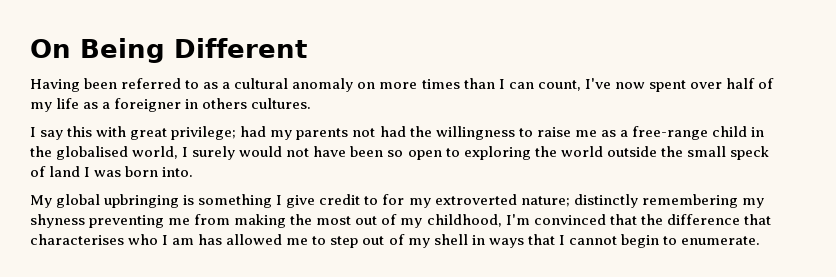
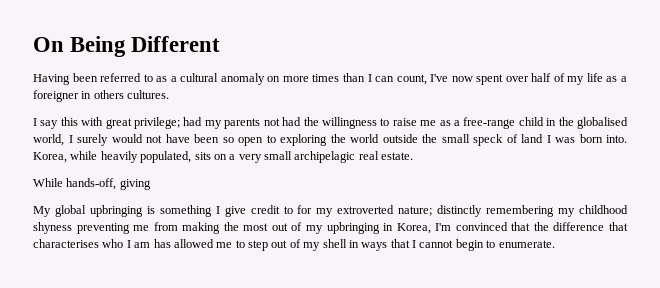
+ Korea, while heavily populated, sits on a very small archipelagic real estate.
+ While hands-off, giving
- My global upbringing is something I give credit to for my extroverted nature; distinctly remembering my shyness preventing me from making the most out of my childhood, I'm convinced that the difference that characterises who I am has allowed me to step out of my shell in ways that I cannot begin to enumerate.
+ My global upbringing is something I give credit to for my extroverted nature; distinctly remembering my childhood shyness preventing me from making the most out of my upbringing in Korea, I'm convinced that the difference that characterises who I am has allowed me to step out of my shell in ways that I cannot begin to enumerate.

